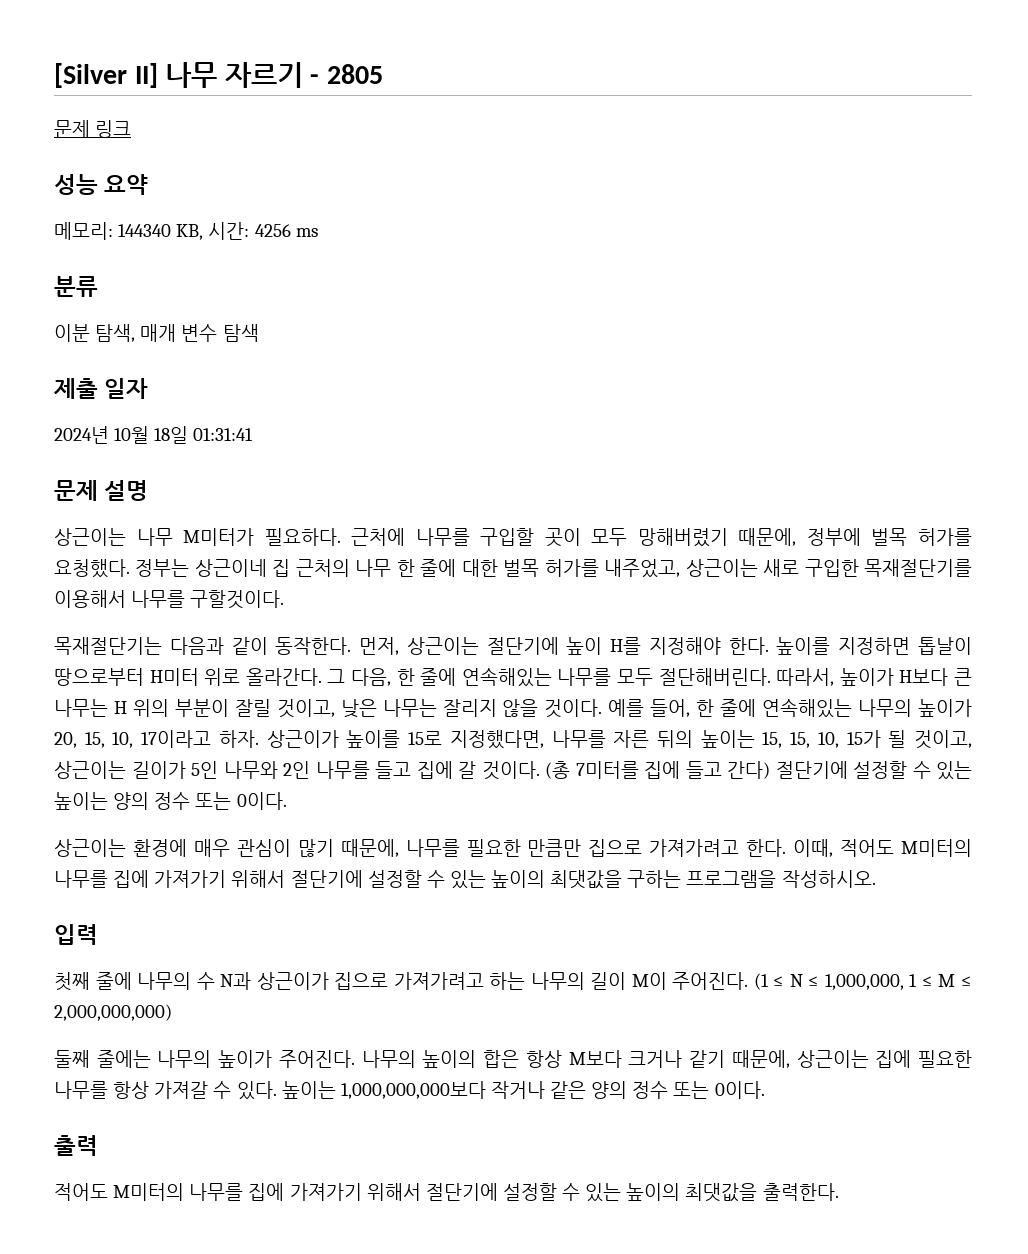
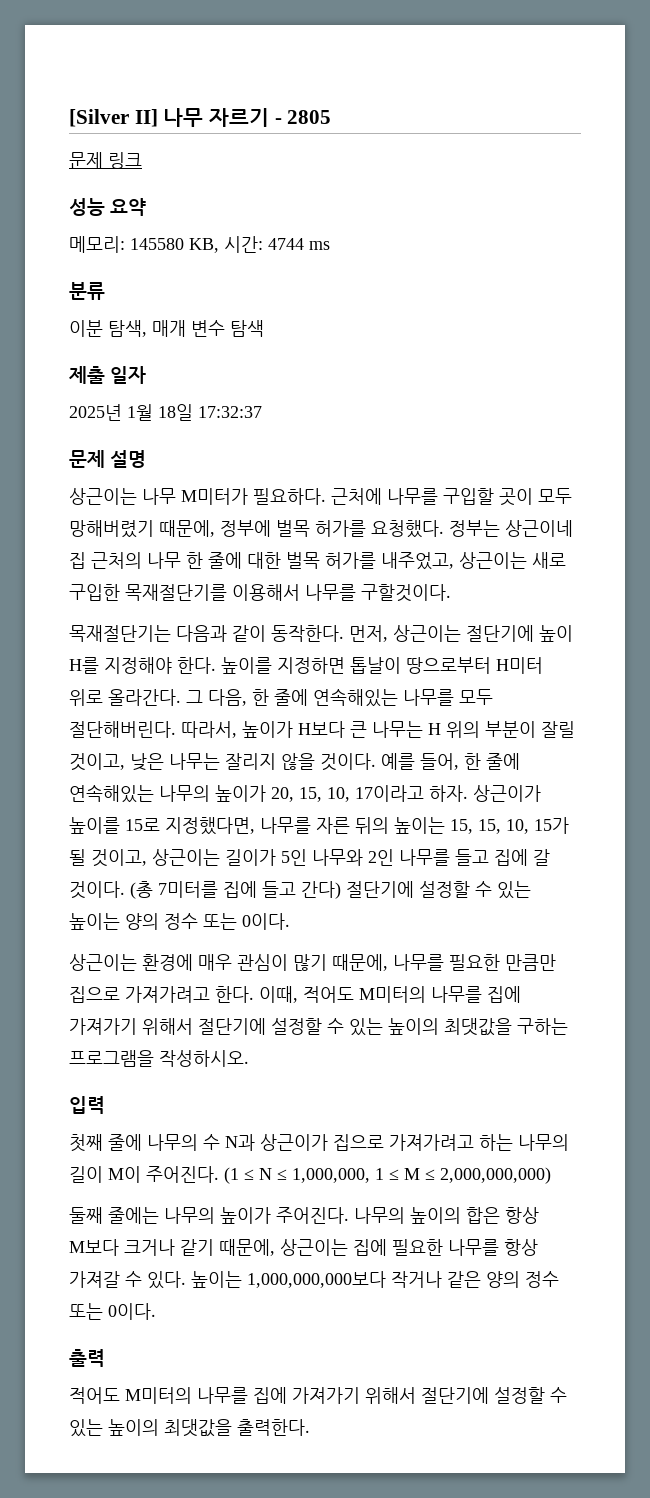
- 메모리: 144340 KB, 시간: 4256 ms
+ 메모리: 145580 KB, 시간: 4744 ms
- 2024년 10월 18일 01:31:41
+ 2025년 1월 18일 17:32:37

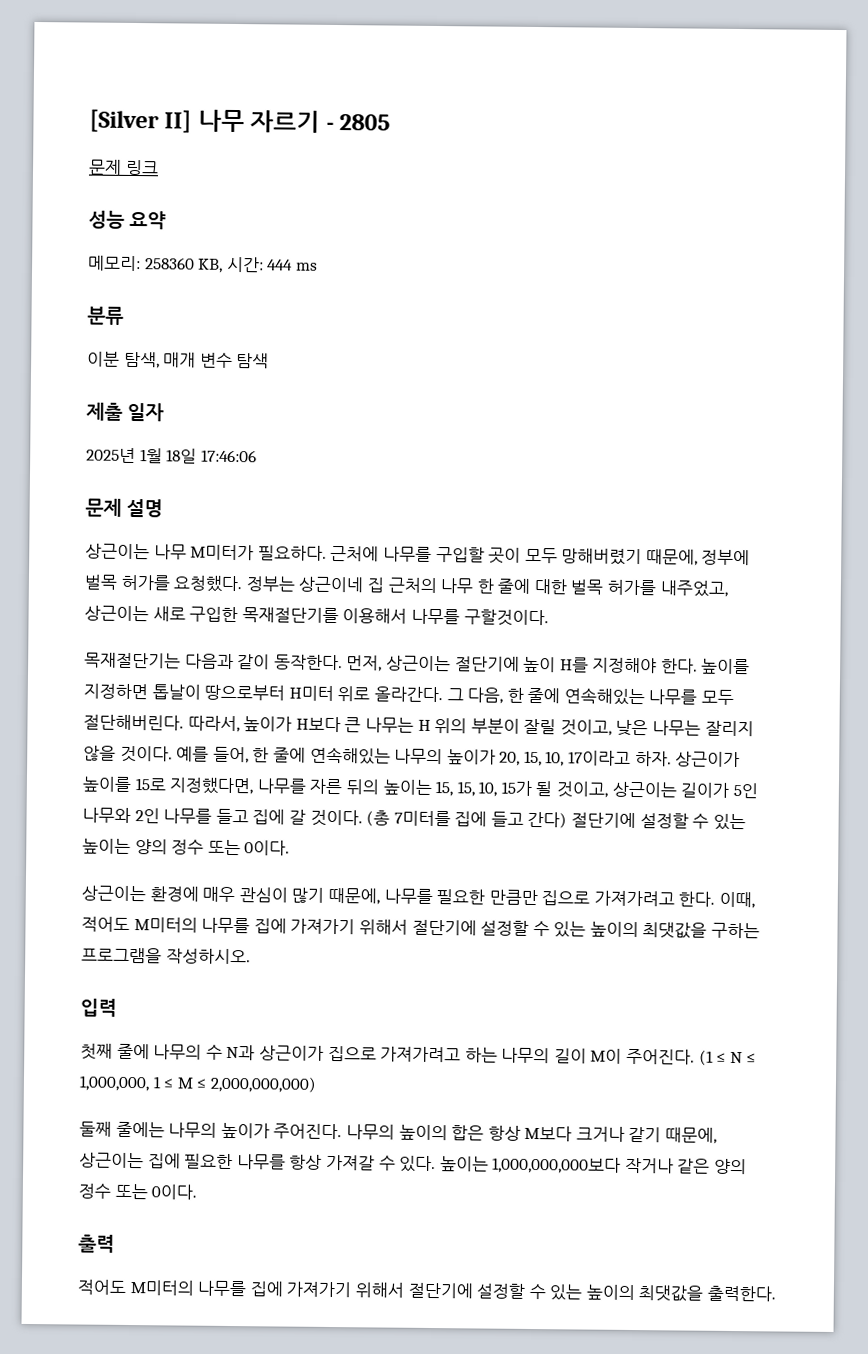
- 메모리: 145580 KB, 시간: 4744 ms
+ 메모리: 258360 KB, 시간: 444 ms
- 2025년 1월 18일 17:32:37
+ 2025년 1월 18일 17:46:06

